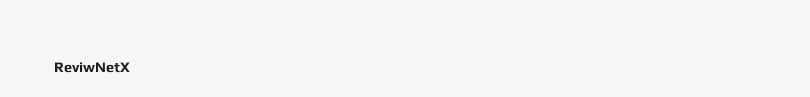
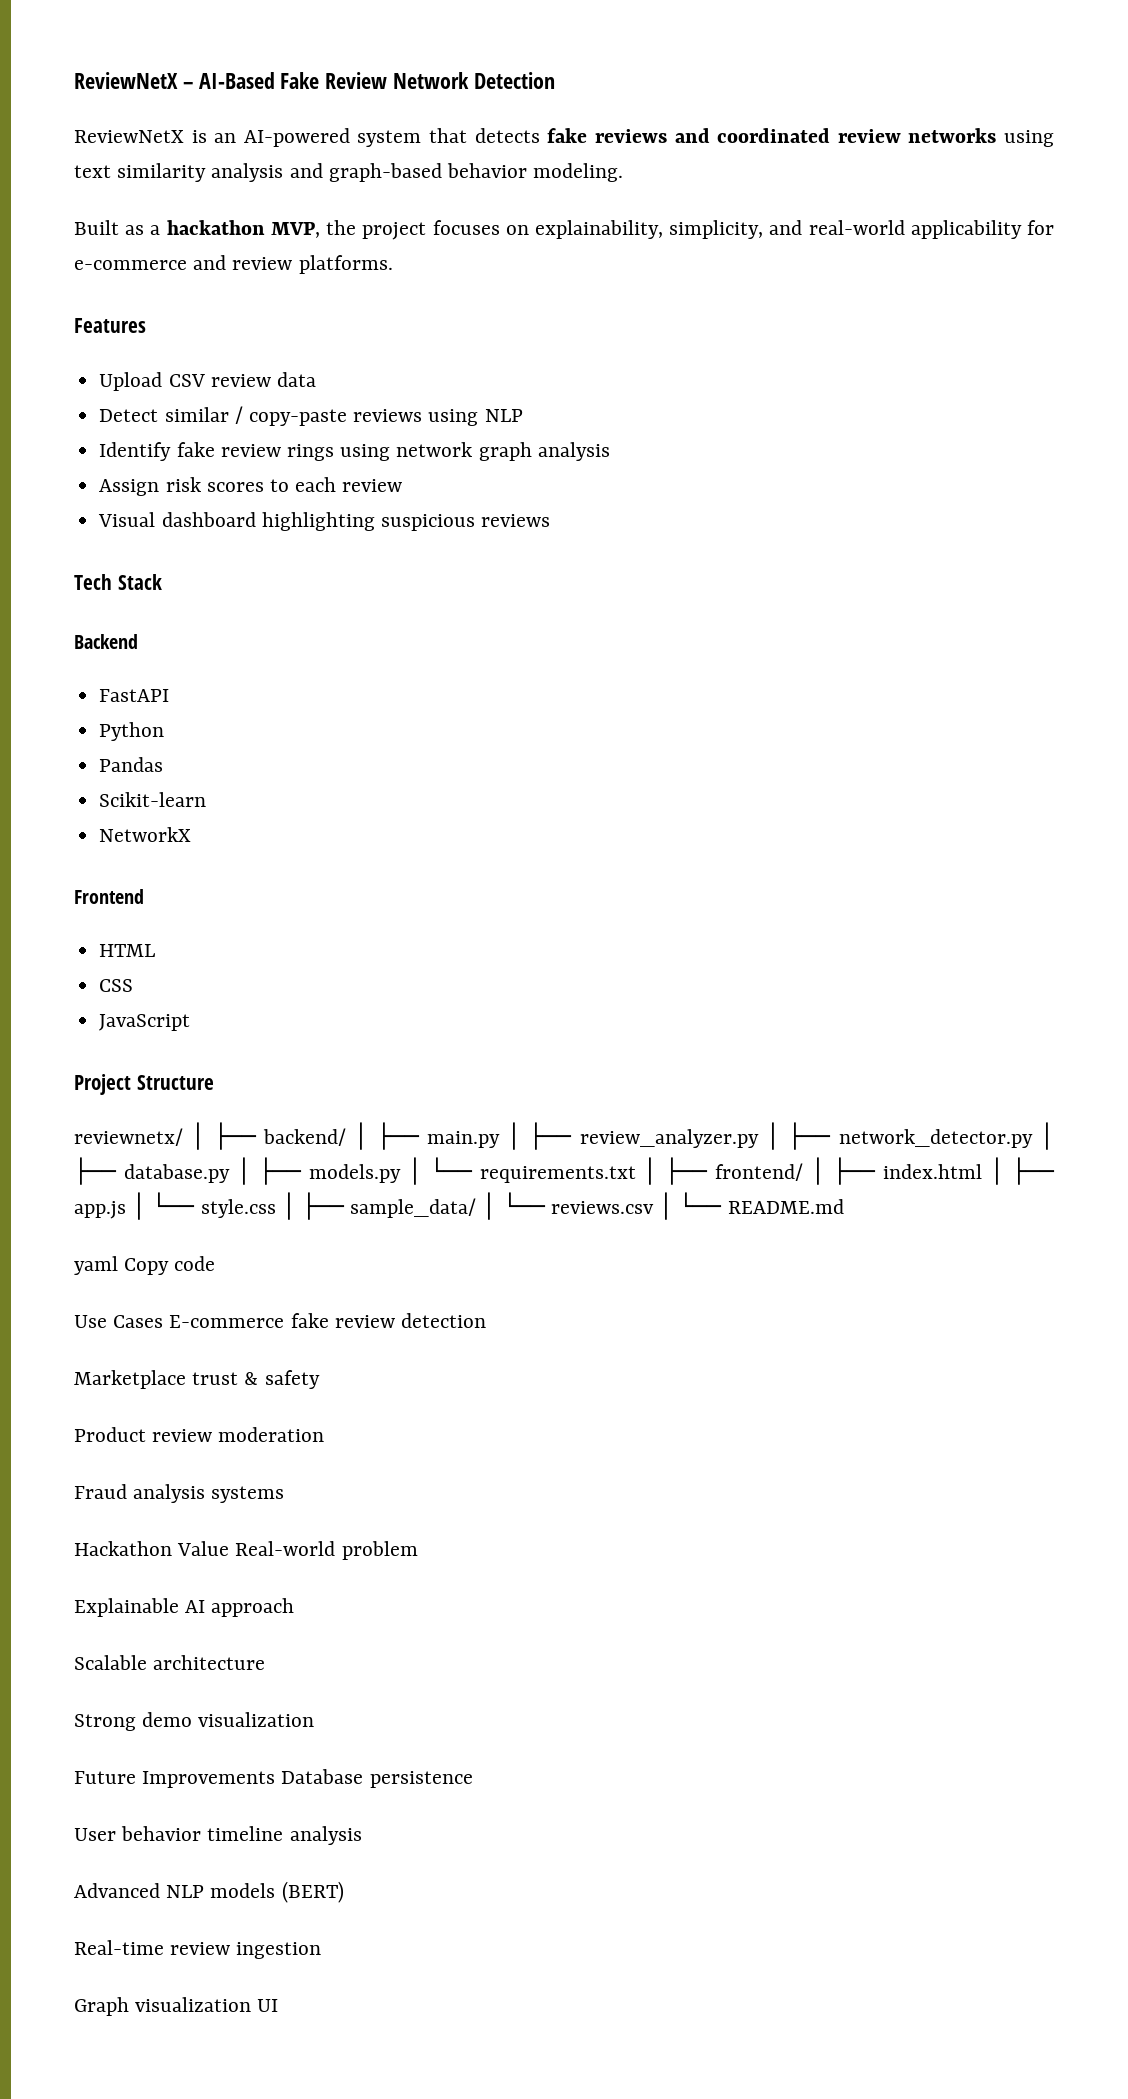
- ReviwNetX
+ ReviewNetX – AI-Based Fake Review Network Detection
+ ReviewNetX is an AI-powered system that detects fake reviews and coordinated review networks using text similarity analysis and graph-based behavior modeling.
+ Built as a hackathon MVP, the project focuses on explainability, simplicity, and real-world applicability for e-commerce and review platforms.
+ Features
+ Upload CSV review data
+ Detect similar / copy-paste reviews using NLP
+ Identify fake review rings using network graph analysis
+ Assign risk scores to each review
+ Visual dashboard highlighting suspicious reviews
+ Tech Stack
+ Backend
+ FastAPI
+ Python
+ Pandas
+ Scikit-learn
+ NetworkX
+ Frontend
+ HTML
+ CSS
+ JavaScript
+ Project Structure
+ reviewnetx/ │ ├── backend/ │ ├── main.py │ ├── review_analyzer.py │ ├── network_detector.py │ ├── database.py │ ├── models.py │ └── requirements.txt │ ├── frontend/ │ ├── index.html │ ├── app.js │ └── style.css │ ├── sample_data/ │ └── reviews.csv │ └── README.md
+ yaml Copy code
+ Use Cases E-commerce fake review detection
+ Marketplace trust & safety
+ Product review moderation
+ Fraud analysis systems
+ Hackathon Value Real-world problem
+ Explainable AI approach
+ Scalable architecture
+ Strong demo visualization
+ Future Improvements Database persistence
+ User behavior timeline analysis
+ Advanced NLP models (BERT)
+ Real-time review ingestion
+ Graph visualization UI

